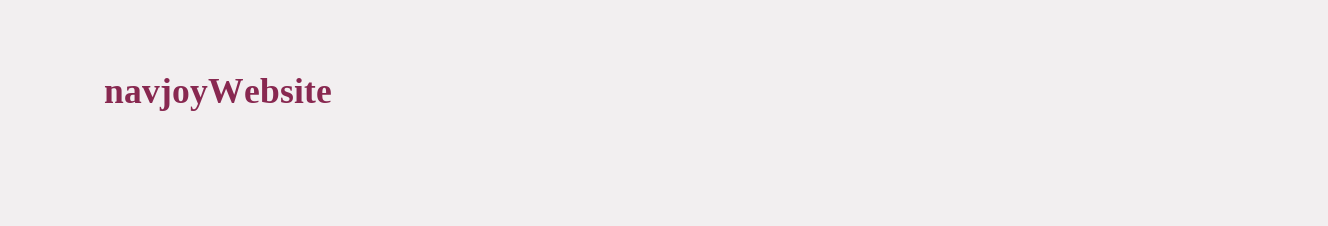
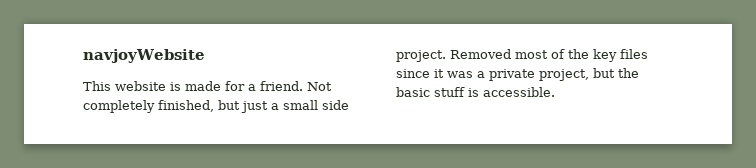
+ This website is made for a friend. Not completely finished, but just a small side project. Removed most of the key files since it was a private project, but the basic stuff is accessible.

